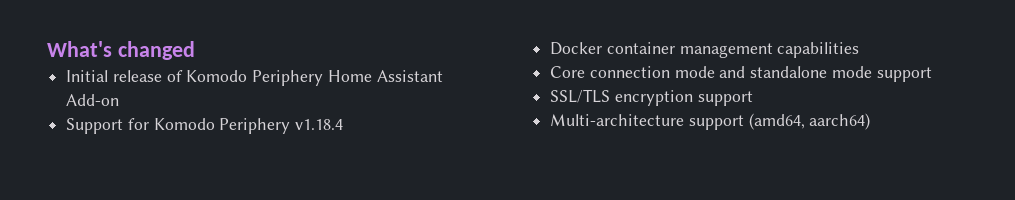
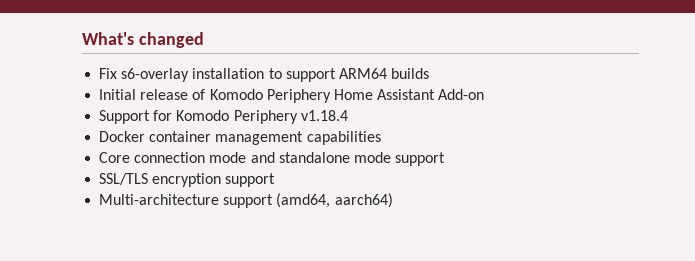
+ Fix s6-overlay installation to support ARM64 builds

